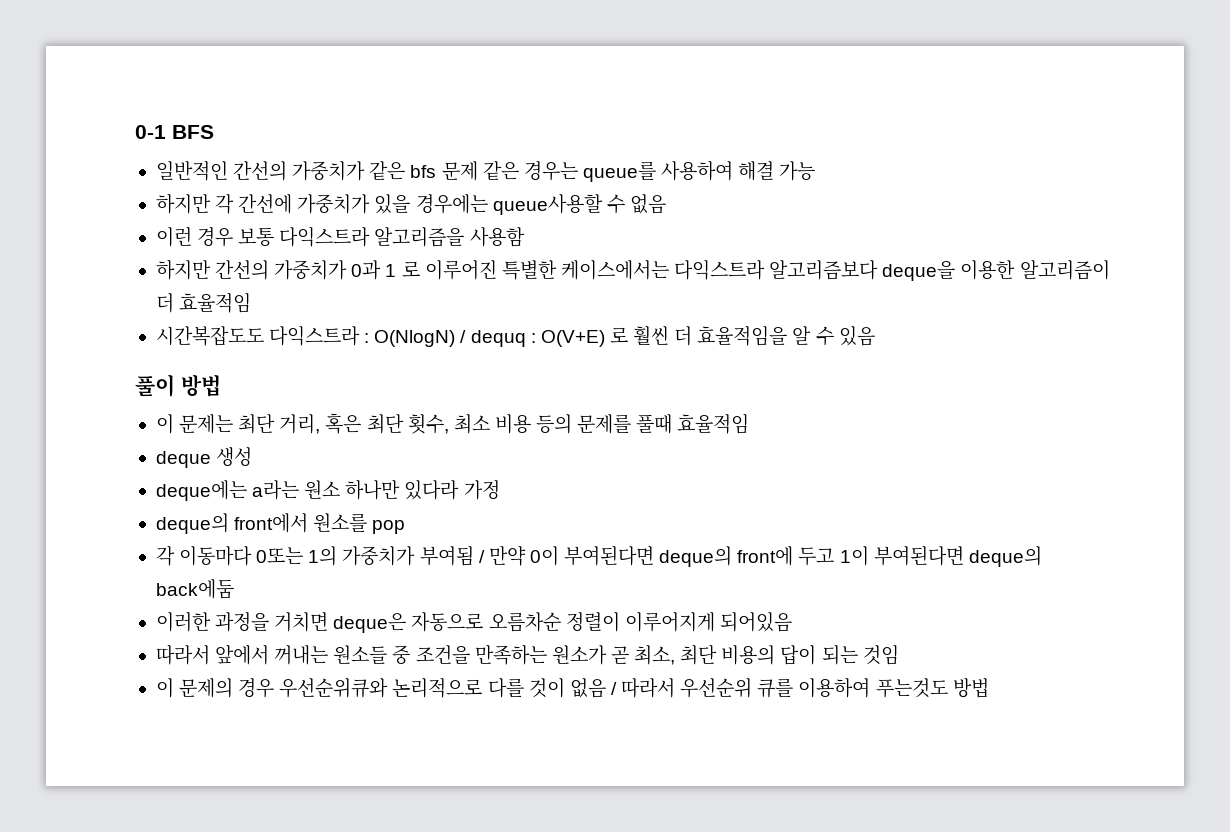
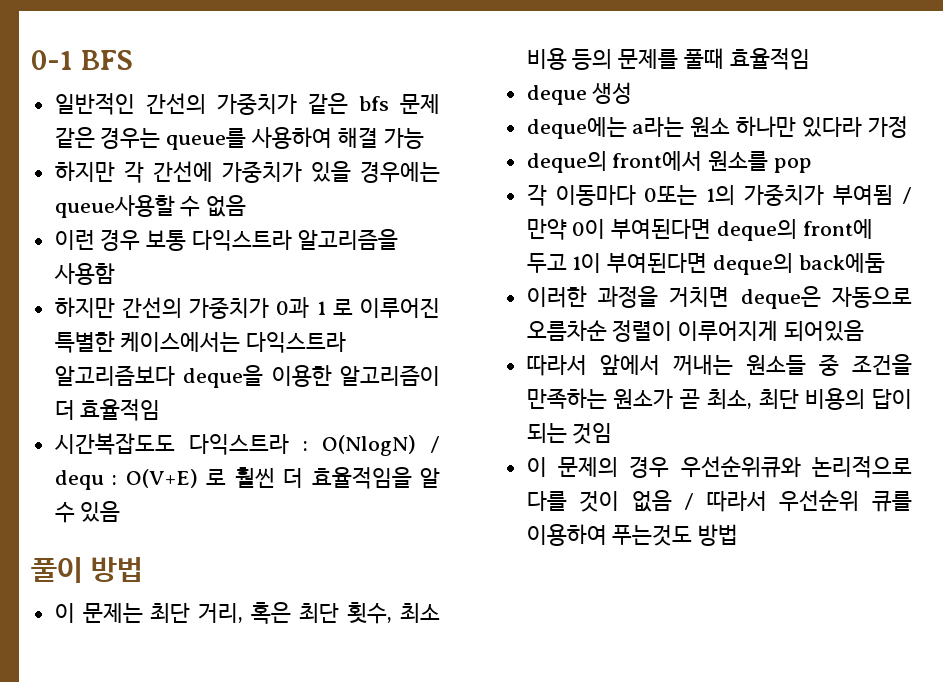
- 시간복잡도도 다익스트라 : O(NlogN) / dequq : O(V+E) 로 훨씬 더 효율적임을 알 수 있음
+ 시간복잡도도 다익스트라 : O(NlogN) / dequ : O(V+E) 로 훨씬 더 효율적임을 알 수 있음

